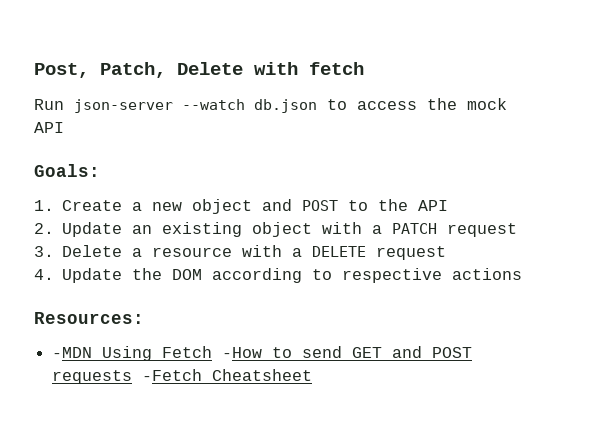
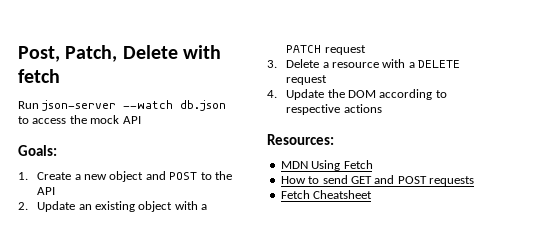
- -MDN Using Fetch -How to send GET and POST requests -Fetch Cheatsheet
+ MDN Using Fetch
+ How to send GET and POST requests
+ Fetch Cheatsheet

